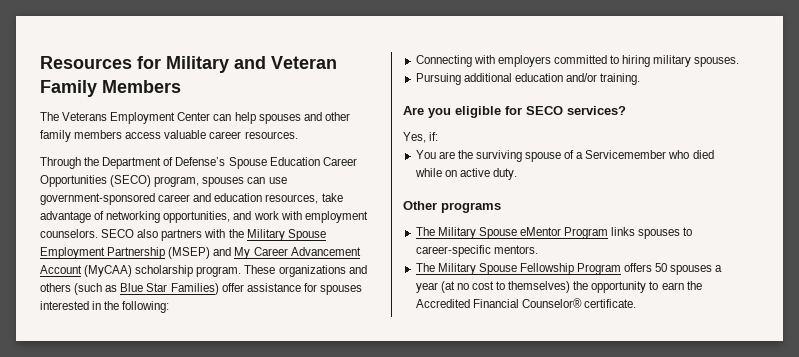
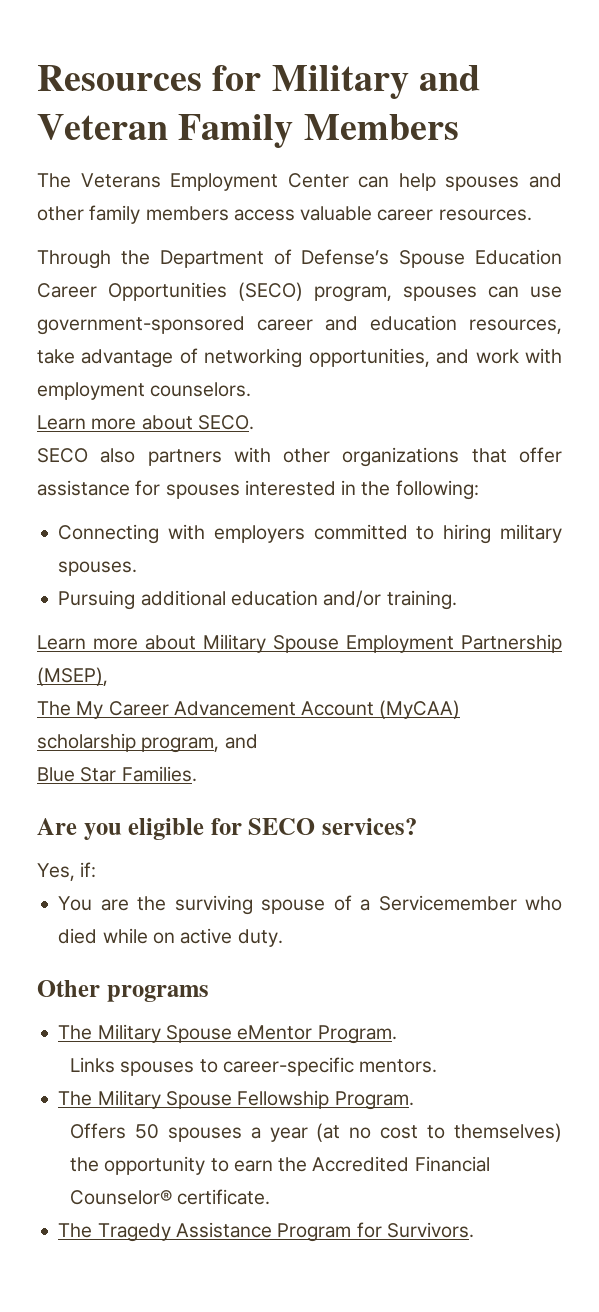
- Through the Department of Defense’s Spouse Education Career Opportunities (SECO) program, spouses can use government-sponsored career and education resources, take advantage of networking opportunities, and work with employment counselors. SECO also partners with the Military Spouse Employment Partnership (MSEP) and My Career Advancement Account (MyCAA) scholarship program. These organizations and others (such as Blue Star Families) offer assistance for spouses interested in the following:
+ Through the Department of Defense’s Spouse Education Career Opportunities (SECO) program, spouses can use government-sponsored career and education resources, take advantage of networking opportunities, and work with employment counselors.
+ Learn more about SECO.
+ SECO also partners with other organizations that offer assistance for spouses interested in the following:
+ Learn more about Military Spouse Employment Partnership (MSEP),
+ The My Career Advancement Account (MyCAA) scholarship program, and
+ Blue Star Families.
- The Military Spouse eMentor Program links spouses to career-specific mentors.
+ The Military Spouse eMentor Program.
+ Links spouses to career-specific mentors.
- The Military Spouse Fellowship Program offers 50 spouses a year (at no cost to themselves) the opportunity to earn the Accredited Financial Counselor® certificate.
+ The Military Spouse Fellowship Program.
+ Offers 50 spouses a year (at no cost to themselves) the opportunity to earn the Accredited Financial Counselor® certificate.
+ The Tragedy Assistance Program for Survivors.

